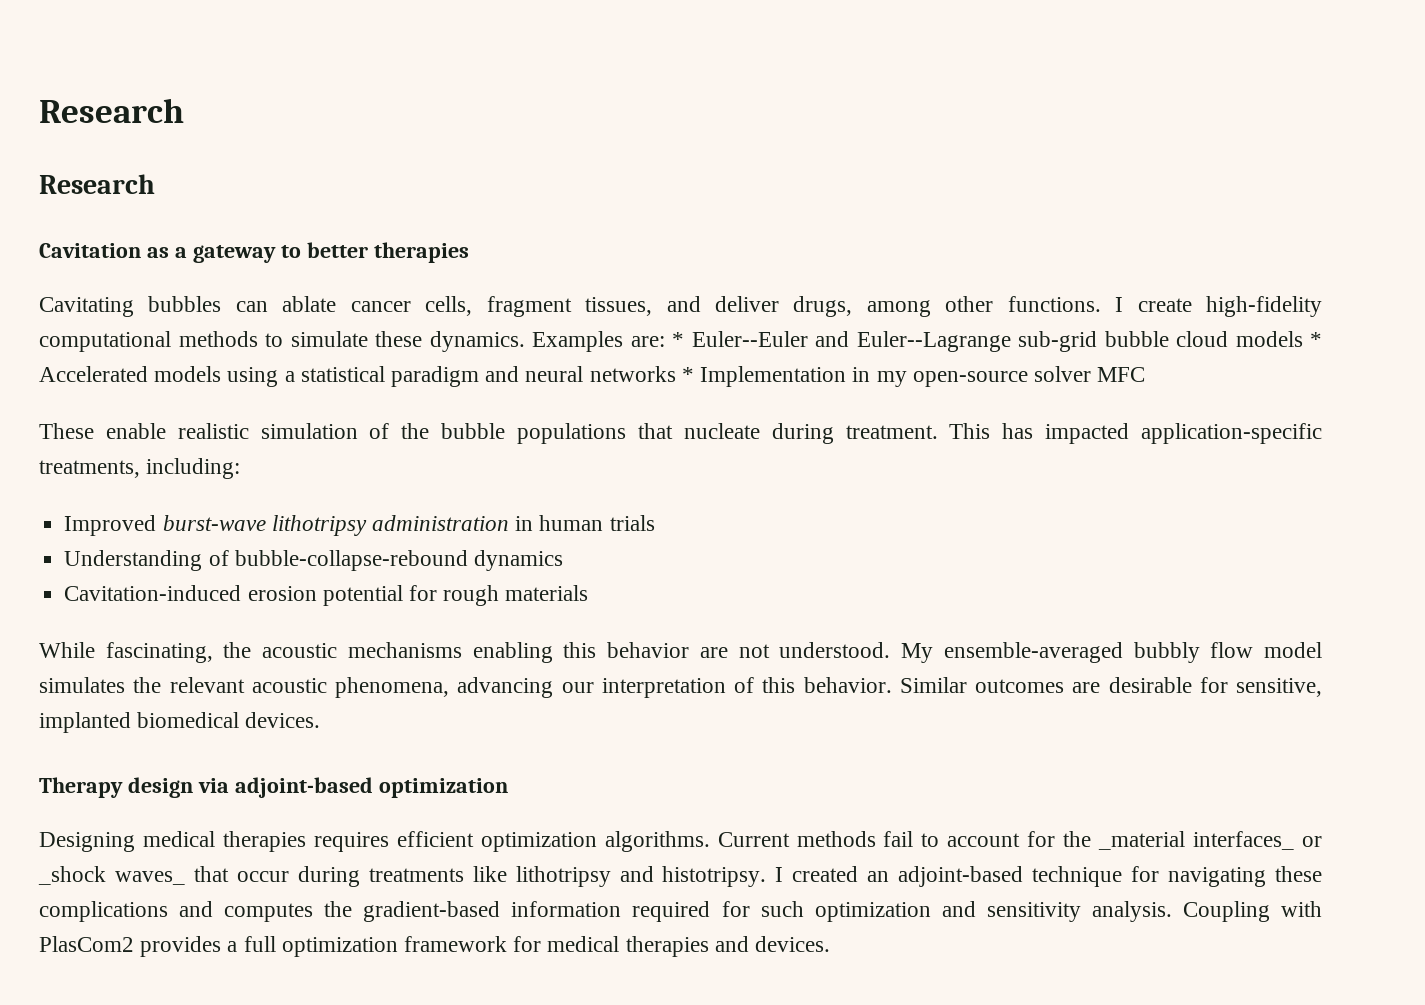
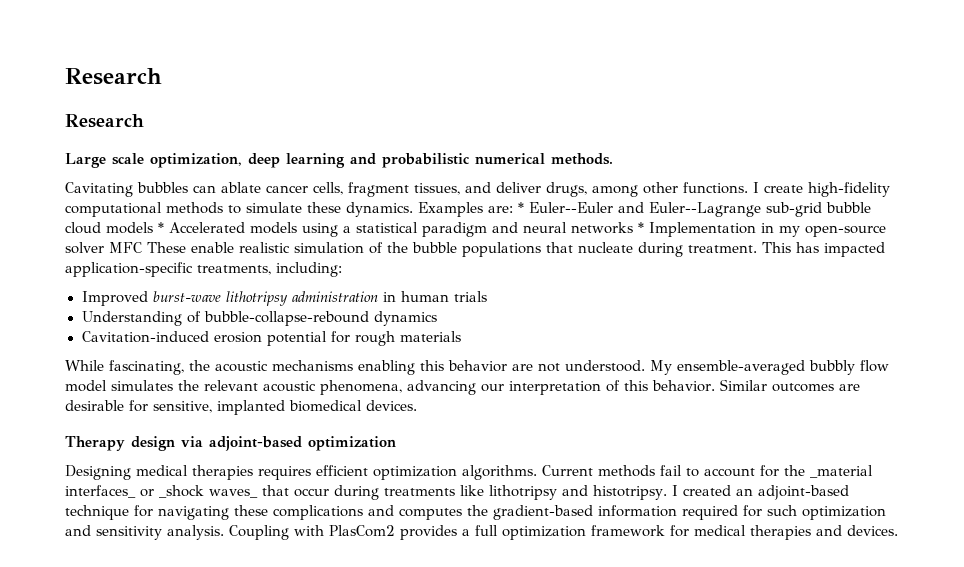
- Cavitation as a gateway to better therapies
+ Large scale optimization, deep learning and probabilistic numerical methods.
- Examples are: * Euler--Euler and Euler--Lagrange sub-grid bubble cloud models * Accelerated models using a statistical paradigm and neural networks * Implementation in my open-source solver MFC
- These enable realistic simulation of the bubble populations that nucleate during treatment.
+ Examples are: * Euler--Euler and Euler--Lagrange sub-grid bubble cloud models * Accelerated models using a statistical paradigm and neural networks * Implementation in my open-source solver MFC These enable realistic simulation of the bubble populations that nucleate during treatment.

